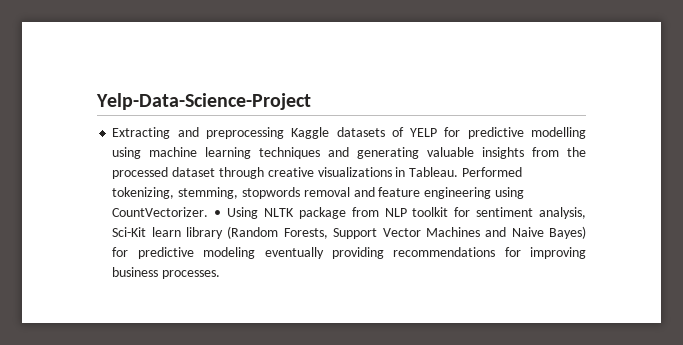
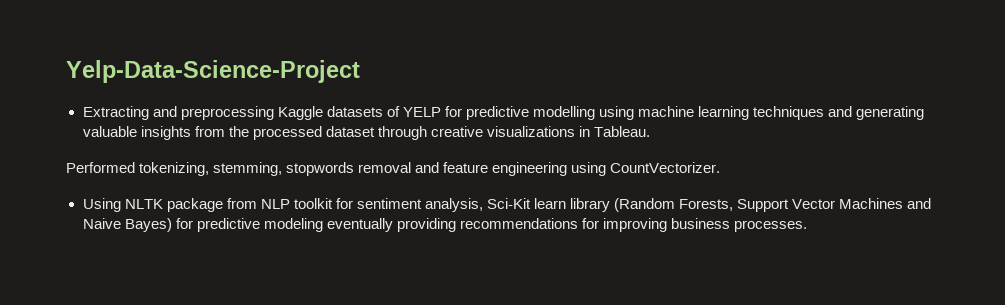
- Extracting and preprocessing Kaggle datasets of YELP for predictive modelling using machine learning techniques and generating valuable insights from the processed dataset through creative visualizations in Tableau. Performed tokenizing, stemming, stopwords removal and feature engineering using CountVectorizer. • Using NLTK package from NLP toolkit for sentiment analysis, Sci-Kit learn library (Random Forests, Support Vector Machines and Naive Bayes) for predictive modeling eventually providing recommendations for improving business processes.
+ Extracting and preprocessing Kaggle datasets of YELP for predictive modelling using machine learning techniques and generating valuable insights from the processed dataset through creative visualizations in Tableau.
+ Performed tokenizing, stemming, stopwords removal and feature engineering using CountVectorizer.
+ Using NLTK package from NLP toolkit for sentiment analysis, Sci-Kit learn library (Random Forests, Support Vector Machines and Naive Bayes) for predictive modeling eventually providing recommendations for improving business processes.

